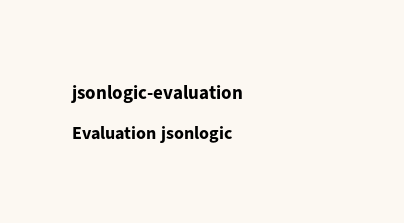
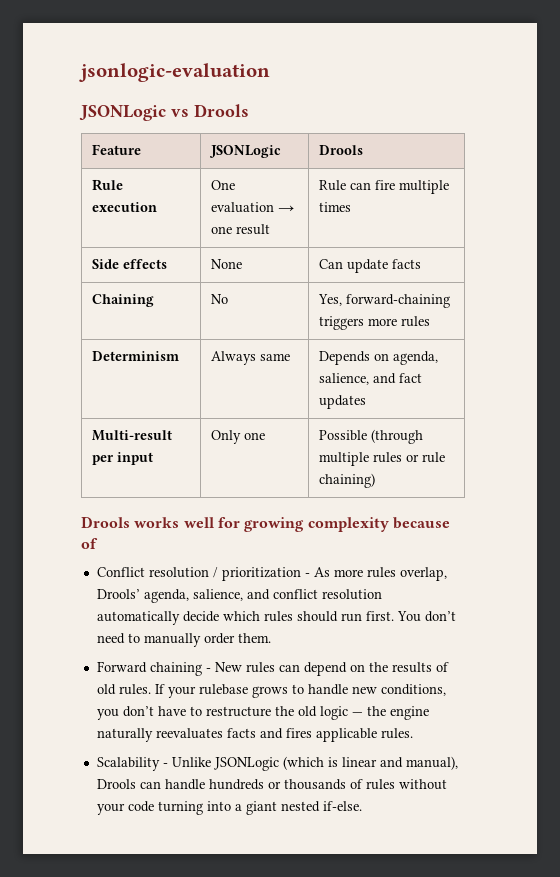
- Evaluation jsonlogic
+ JSONLogic vs Drools
+ Feature | JSONLogic | Drools
+ Rule execution | One evaluation → one result | Rule can fire multiple times
+ Side effects | None | Can update facts
+ Chaining | No | Yes, forward-chaining triggers more rules
+ Determinism | Always same | Depends on agenda, salience, and fact updates
+ Multi-result per input | Only one | Possible (through multiple rules or rule chaining)
+ Drools works well for growing complexity because of
+ Conflict resolution / prioritization - As more rules overlap, Drools’ agenda, salience, and conflict resolution automatically decide which rules should run first. You don’t need to manually order them.
+ Forward chaining - New rules can depend on the results of old rules. If your rulebase grows to handle new conditions, you don’t have to restructure the old logic — the engine naturally reevaluates facts and fires applicable rules.
+ Scalability - Unlike JSONLogic (which is linear and manual), Drools can handle hundreds or thousands of rules without your code turning into a giant nested if-else.

